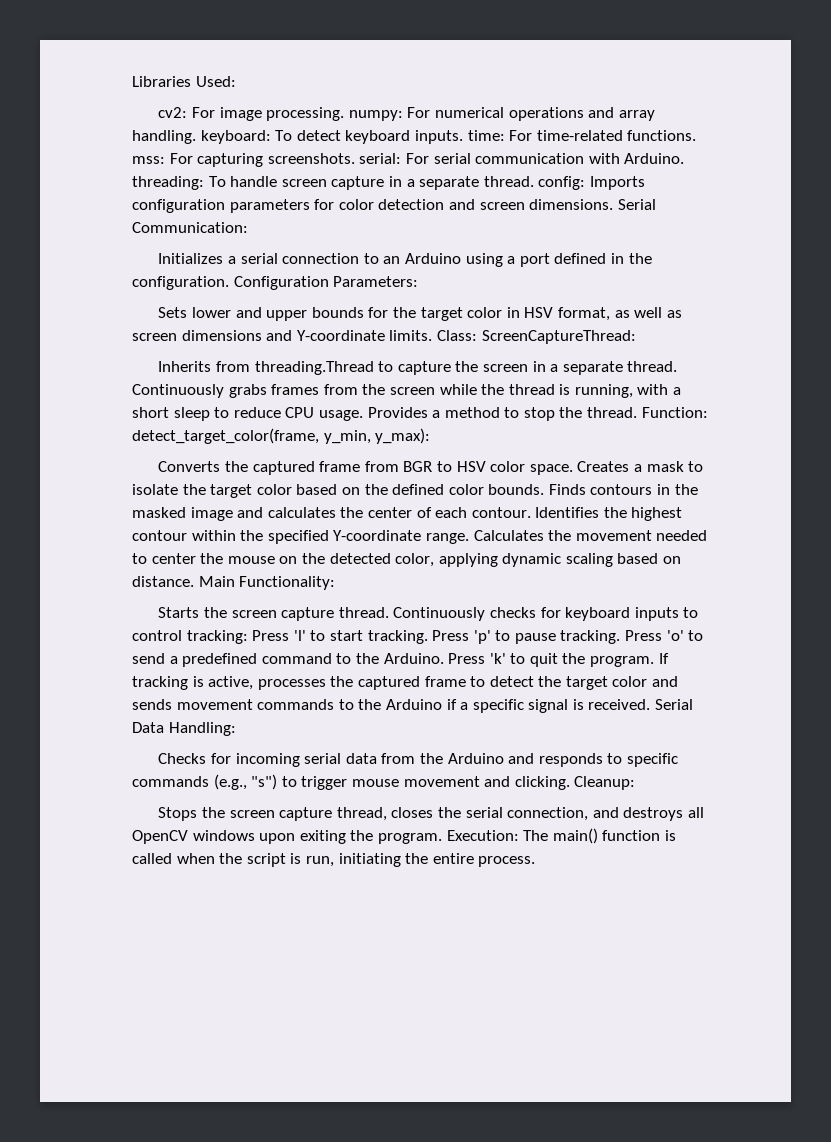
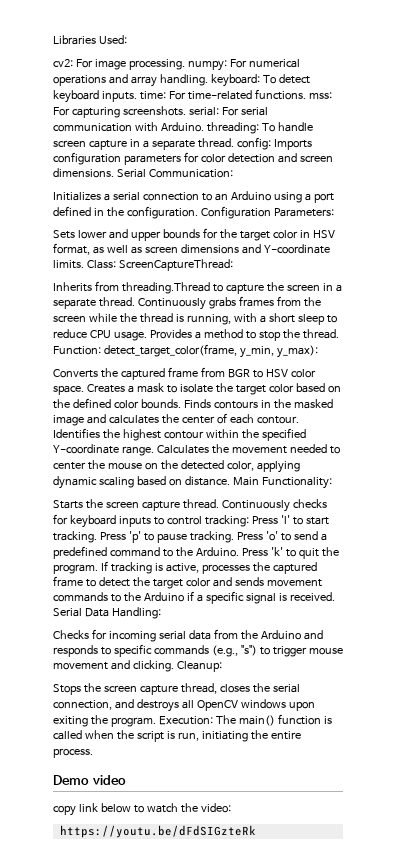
+ Demo video
+ copy link below to watch the video:
+ https://youtu.be/dFdSIGzteRk

